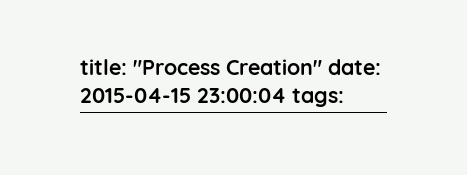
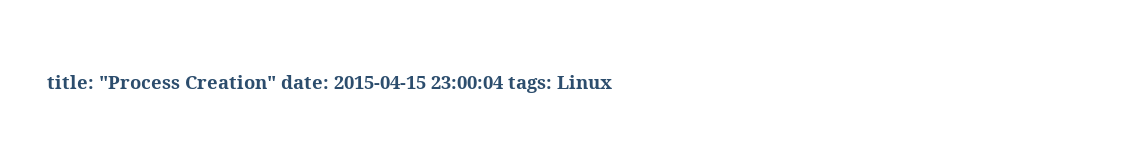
- title: "Process Creation" date: 2015-04-15 23:00:04 tags:
+ title: "Process Creation" date: 2015-04-15 23:00:04 tags: Linux

